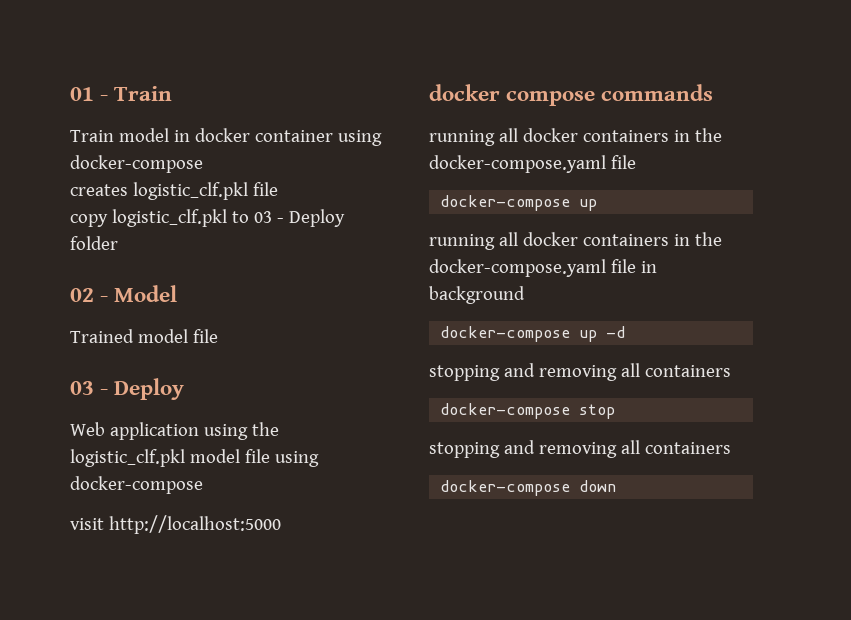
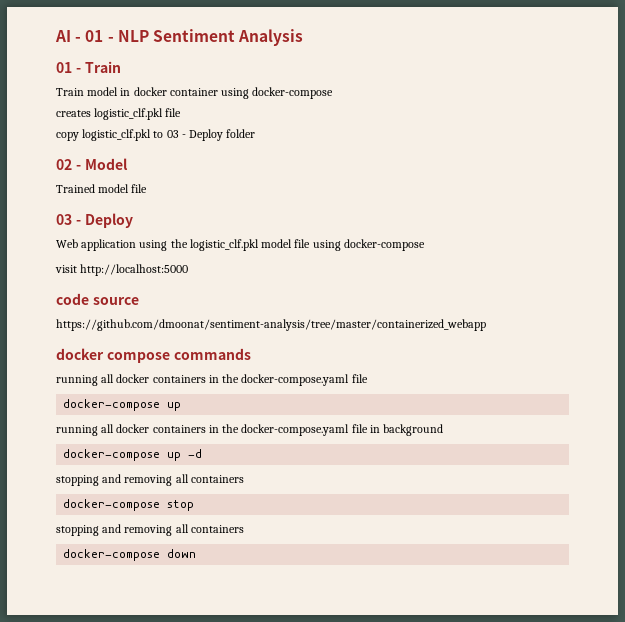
+ AI - 01 - NLP Sentiment Analysis
+ code source
+ https://github.com/dmoonat/sentiment-analysis/tree/master/containerized_webapp

